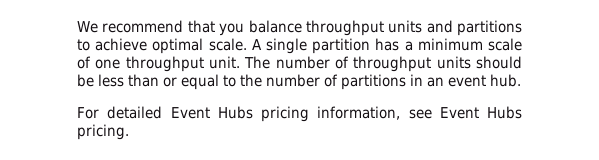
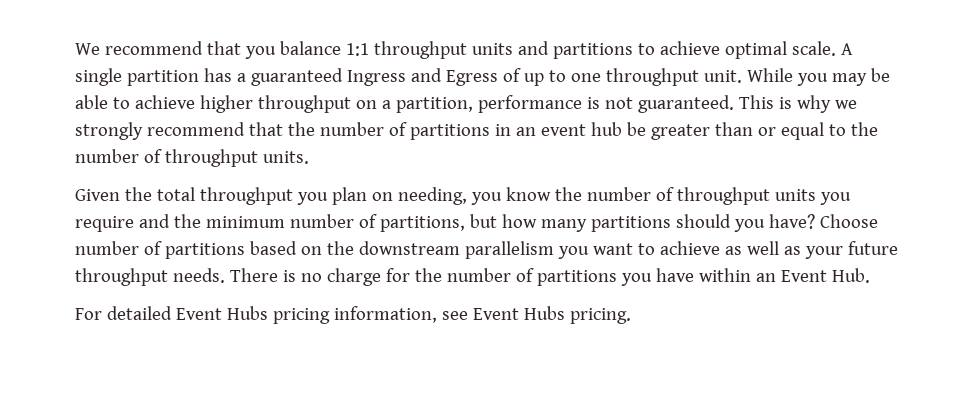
- We recommend that you balance throughput units and partitions to achieve optimal scale.
+ We recommend that you balance 1:1 throughput units and partitions to achieve optimal scale.
- A single partition has a minimum scale of one throughput unit. The number of throughput units should be less than or equal to the number of partitions in an event hub.
+ A single partition has a guaranteed Ingress and Egress of up to one throughput unit. While you may be able to achieve higher throughput on a partition, performance is not guaranteed. This is why we strongly recommend that the number of partitions in an event hub be greater than or equal to the number of throughput units.
+ Given the total throughput you plan on needing, you know the number of throughput units you require and the minimum number of partitions, but how many partitions should you have? Choose number of partitions based on the downstream parallelism you want to achieve as well as your future throughput needs. There is no charge for the number of partitions you have within an Event Hub.

